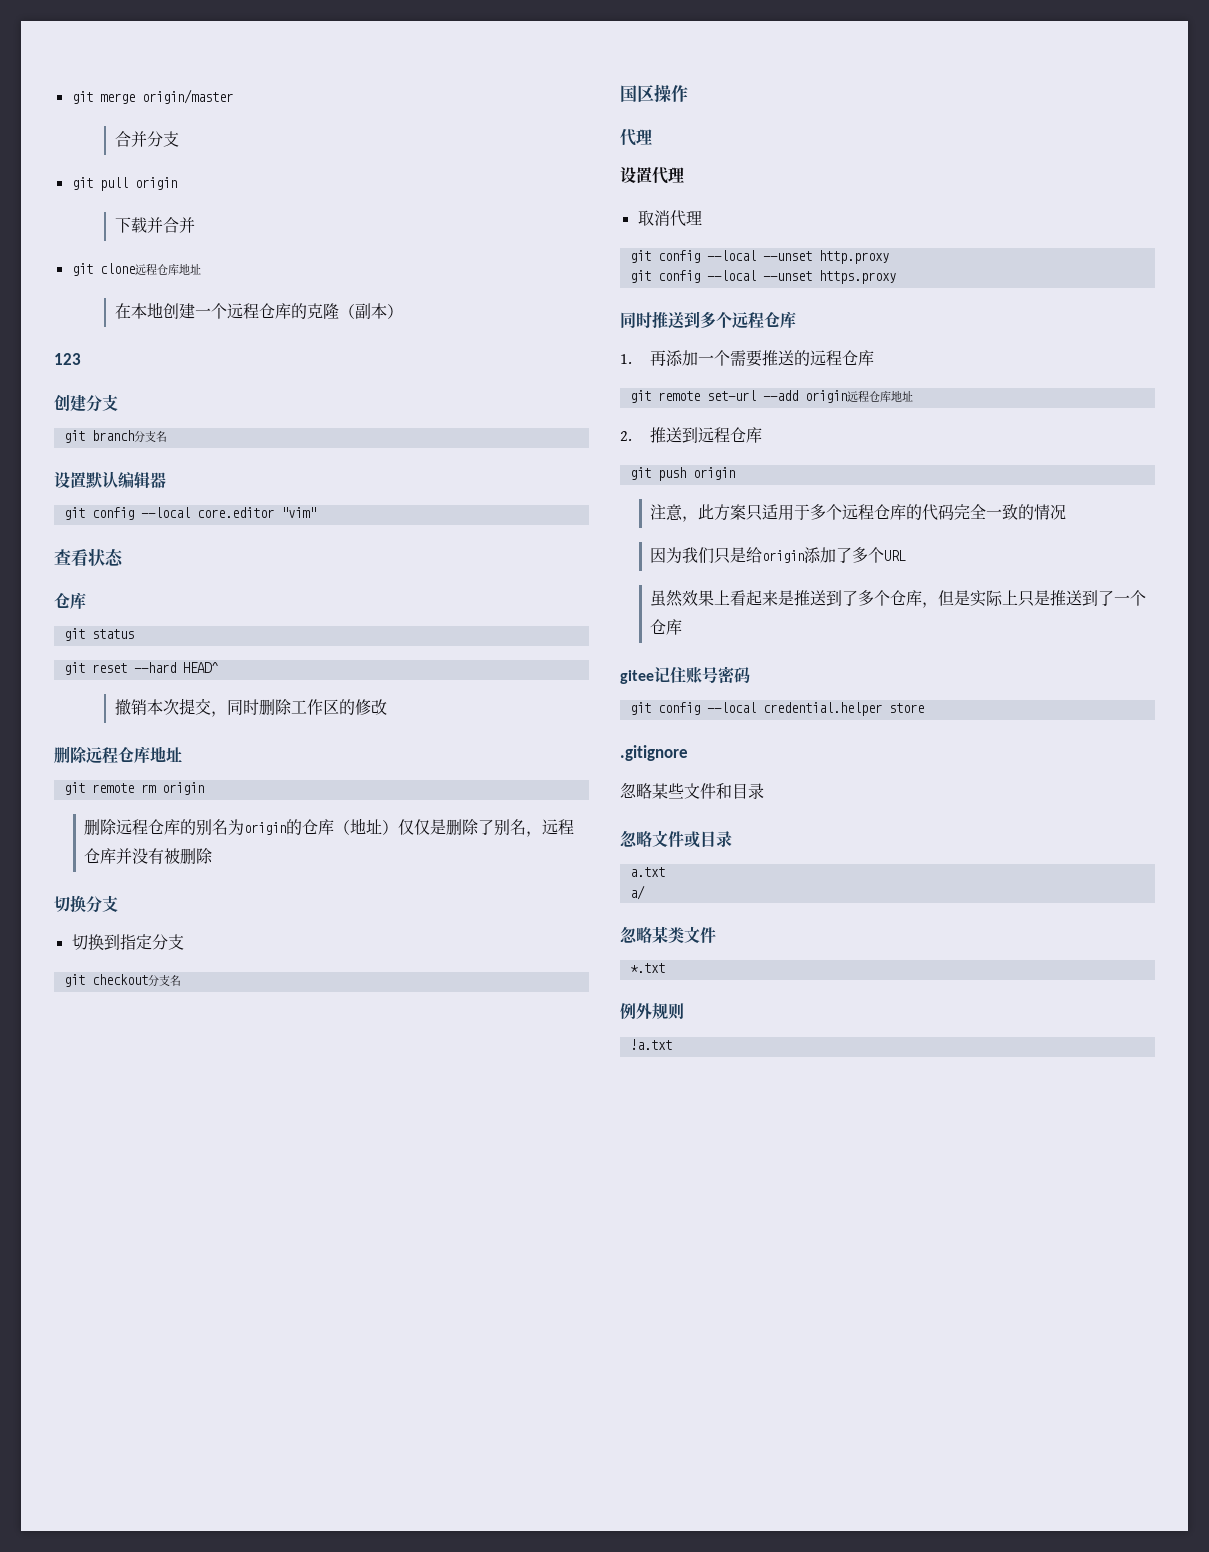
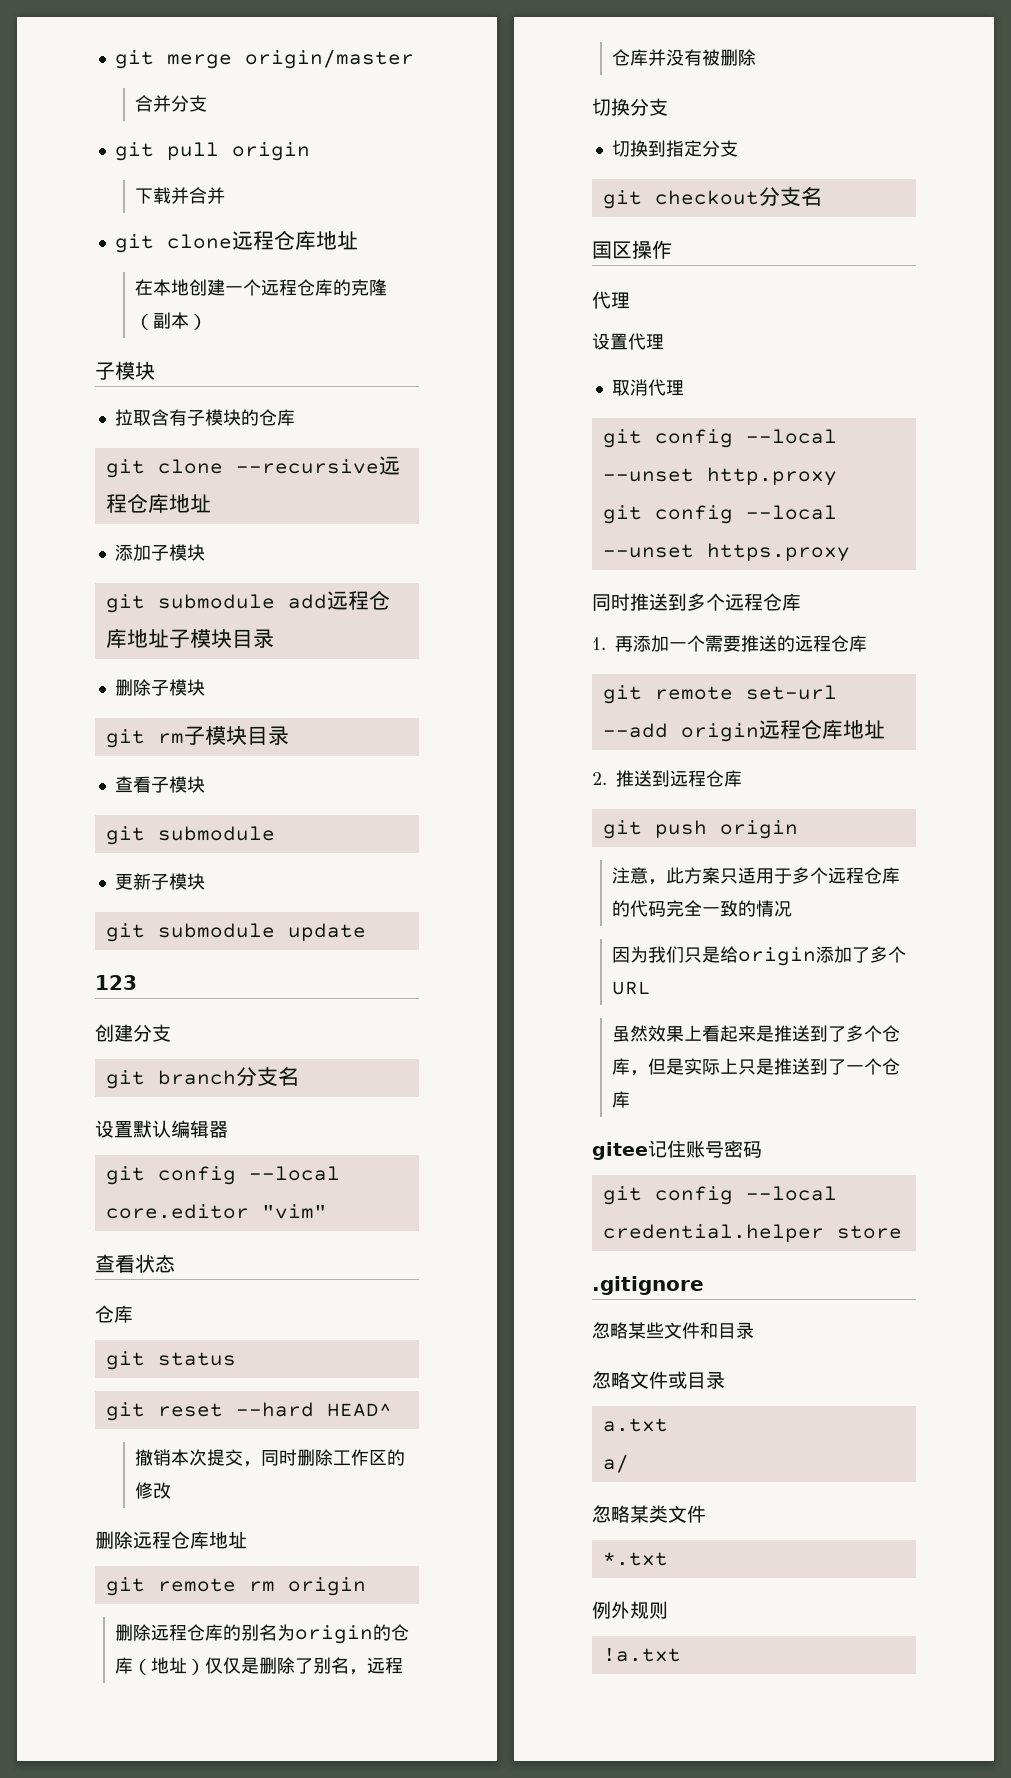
  在本地创建一个远程仓库的克隆（副本）
+ 子模块
+ 拉取含有子模块的仓库
+ git clone --recursive远程仓库地址
+ 添加子模块
+ git submodule add远程仓库地址子模块目录
+ 删除子模块
+ git rm子模块目录
+ 查看子模块
+ git submodule
+ 更新子模块
+ git submodule update

